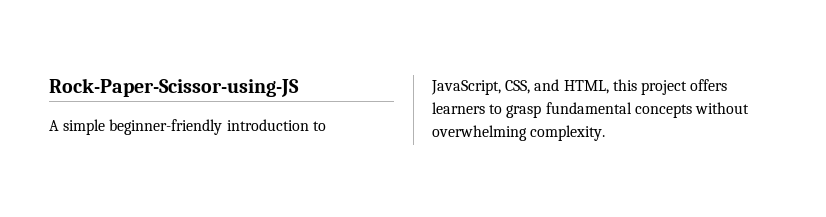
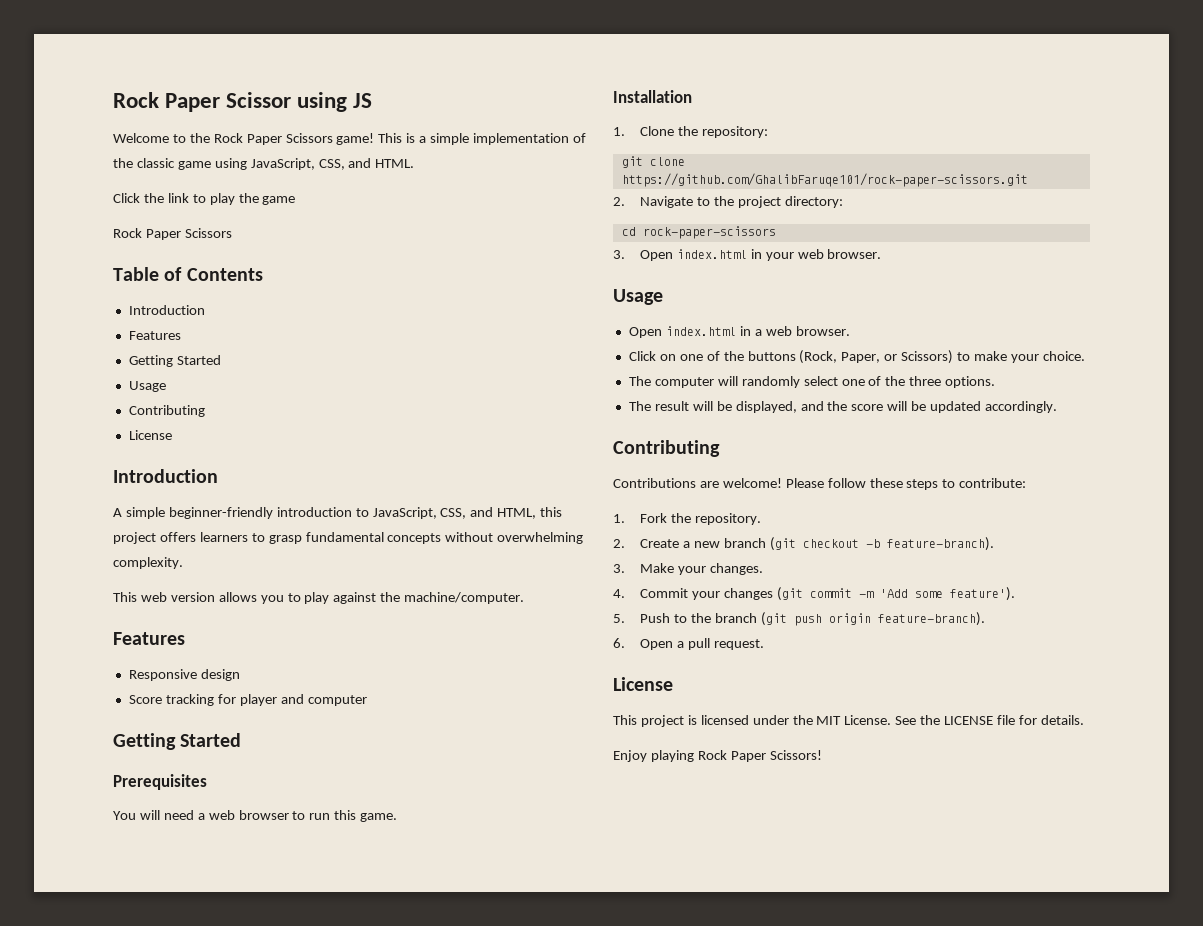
- Rock-Paper-Scissor-using-JS
+ Rock Paper Scissor using JS
+ Welcome to the Rock Paper Scissors game! This is a simple implementation of the classic game using JavaScript, CSS, and HTML.
+ Click the link to play the game
+ Rock Paper Scissors
+ Table of Contents
+ Introduction
+ Features
+ Getting Started
+ Usage
+ Contributing
+ License
+ Introduction
+ This web version allows you to play against the machine/computer.
+ Features
+ Responsive design
+ Score tracking for player and computer
+ Getting Started
+ Prerequisites
+ You will need a web browser to run this game.
+ Installation
+ 1. Clone the repository:
+ git clone https://github.com/GhalibFaruqe101/rock-paper-scissors.git
+ 2. Navigate to the project directory:
+ cd rock-paper-scissors
+ 3. Open index.html in your web browser.
+ Usage
+ Open index.html in a web browser.
+ Click on one of the buttons (Rock, Paper, or Scissors) to make your choice.
+ The computer will randomly select one of the three options.
+ The result will be displayed, and the score will be updated accordingly.
+ Contributing
+ Contributions are welcome! Please follow these steps to contribute:
+ 1. Fork the repository.
+ 2. Create a new branch (git checkout -b feature-branch).
+ 3. Make your changes.
+ 4. Commit your changes (git commit -m 'Add some feature').
+ 5. Push to the branch (git push origin feature-branch).
+ 6. Open a pull request.
+ License
+ This project is licensed under the MIT License. See the LICENSE file for details.
+ Enjoy playing Rock Paper Scissors!

